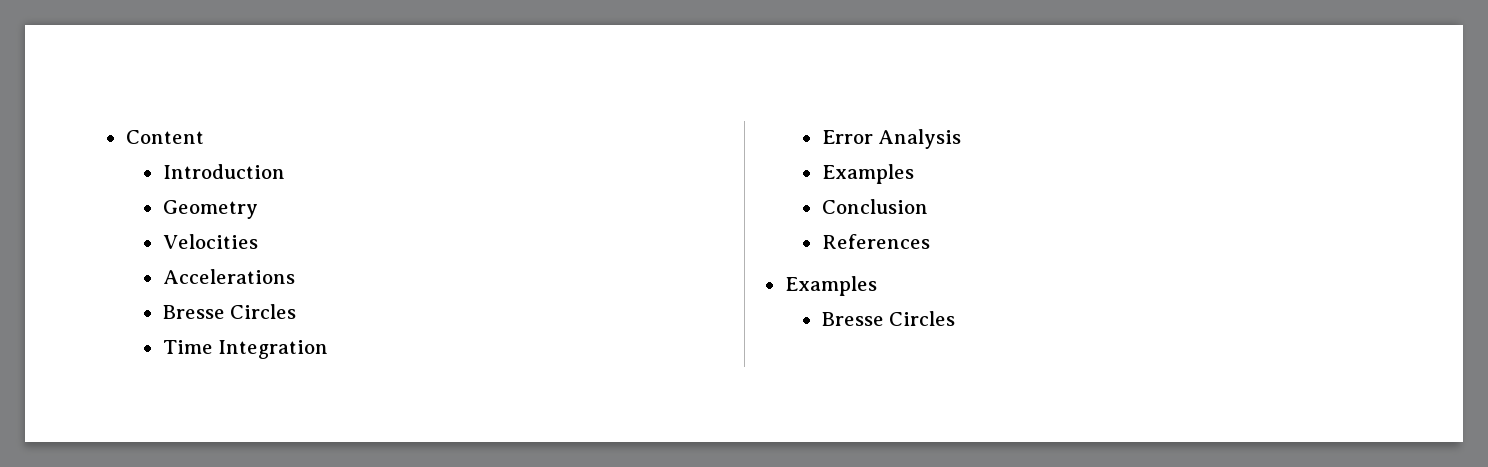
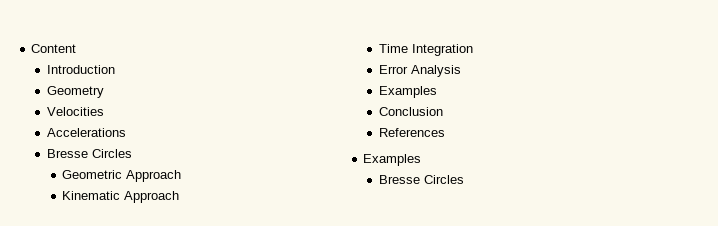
+ Geometric Approach
+ Kinematic Approach

